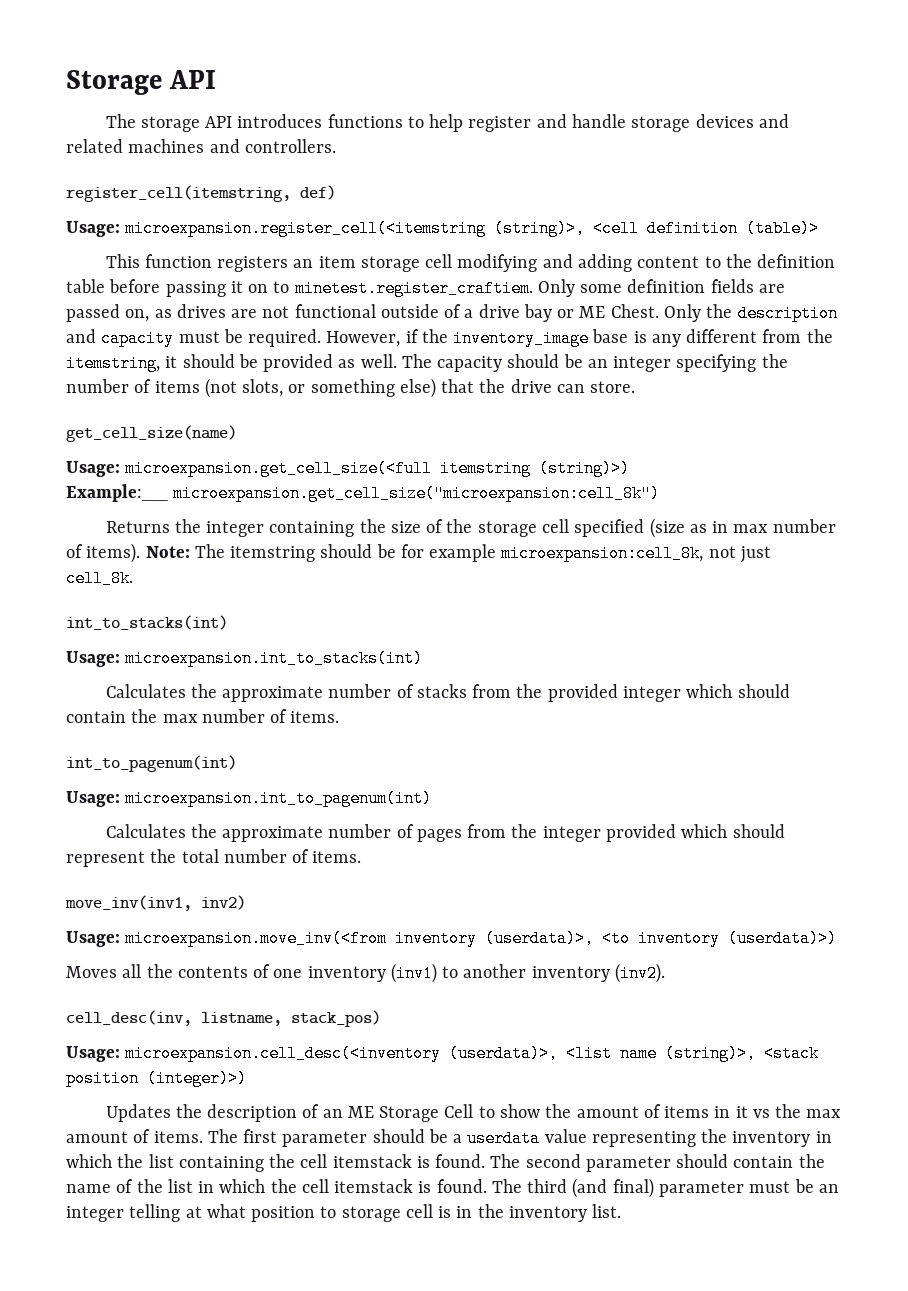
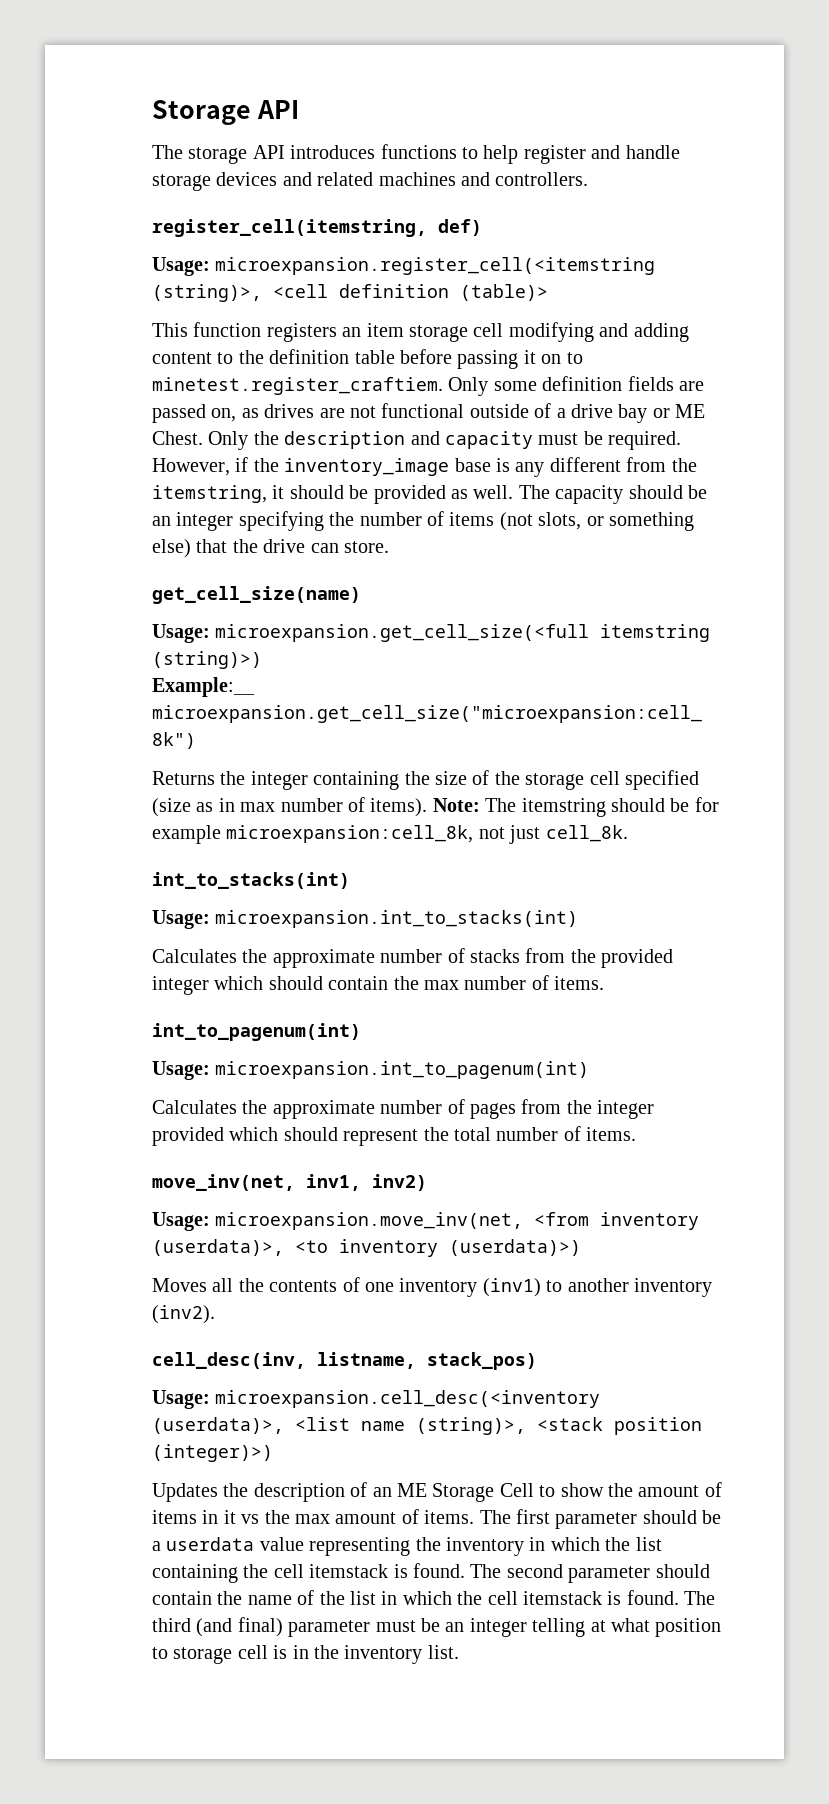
- move_inv(inv1, inv2)
+ move_inv(net, inv1, inv2)
- Usage: microexpansion.move_inv(<from inventory (userdata)>, <to inventory (userdata)>)
+ Usage: microexpansion.move_inv(net, <from inventory (userdata)>, <to inventory (userdata)>)

